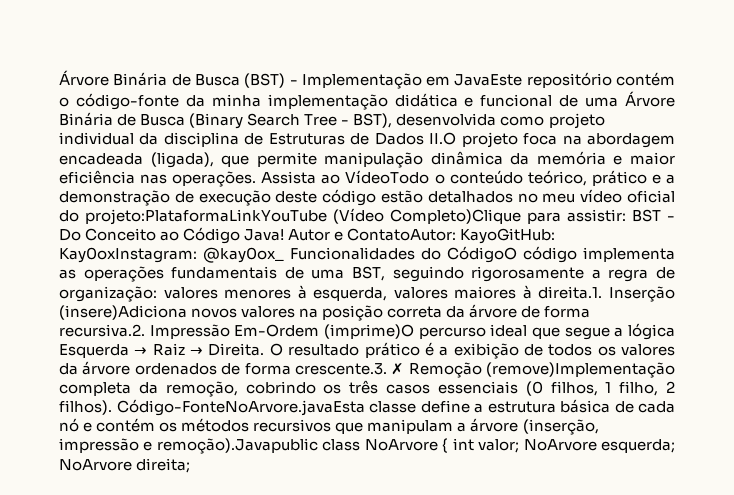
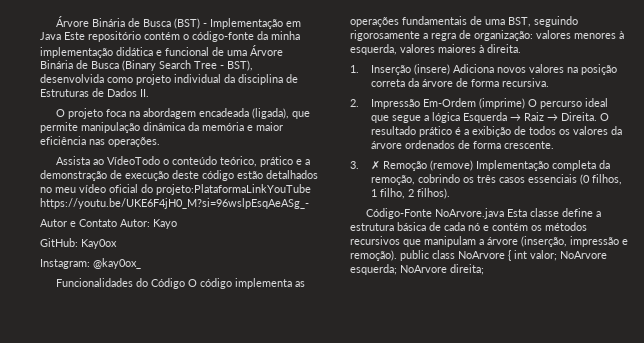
- Árvore Binária de Busca (BST) - Implementação em JavaEste repositório contém o código-fonte da minha implementação didática e funcional de uma Árvore Binária de Busca (Binary Search Tree - BST), desenvolvida como projeto individual da disciplina de Estruturas de Dados II.O projeto foca na abordagem encadeada (ligada), que permite manipulação dinâmica da memória e maior eficiência nas operações. Assista ao VídeoTodo o conteúdo teórico, prático e a demonstração de execução deste código estão detalhados no meu vídeo oficial do projeto:PlataformaLinkYouTube (Vídeo Completo)Clique para assistir: BST - Do Conceito ao Código Java! Autor e ContatoAutor: KayoGitHub: Kay0oxInstagram:
+ Árvore Binária de Busca (BST) - Implementação em Java Este repositório contém o código-fonte da minha implementação didática e funcional de uma Árvore Binária de Busca (Binary Search Tree - BST), desenvolvida como projeto individual da disciplina de Estruturas de Dados II.
+ O projeto foca na abordagem encadeada (ligada), que permite manipulação dinâmica da memória e maior eficiência nas operações.
+ Assista ao VídeoTodo o conteúdo teórico, prático e a demonstração de execução deste código estão detalhados no meu vídeo oficial do projeto:PlataformaLinkYouTube https://youtu.be/UKE6F4jH0_M?si=96wslpEsqAeASg_-
+ Autor e Contato Autor: Kayo
+ GitHub: Kay0ox
+ Instagram:
- @kay0ox_ Funcionalidades do CódigoO código implementa as operações fundamentais de uma BST, seguindo rigorosamente a regra de organização:
+ @kay0ox_
+ Funcionalidades do Código O código implementa as operações fundamentais de uma BST, seguindo rigorosamente a regra de organização:
- valores menores à esquerda, valores maiores à direita.1. Inserção (insere)Adiciona novos valores na posição correta da árvore de forma recursiva.2. Impressão Em-Ordem (imprime)O percurso ideal que segue a lógica Esquerda → Raiz → Direita.
+ valores menores à esquerda, valores maiores à direita.
+ 1. Inserção (insere) Adiciona novos valores na posição correta da árvore de forma recursiva.
+ 2. Impressão Em-Ordem (imprime) O percurso ideal que segue a lógica Esquerda → Raiz → Direita.
- O resultado prático é a exibição de todos os valores da árvore ordenados de forma crescente.3. ✗ Remoção (remove)Implementação completa da remoção, cobrindo os três casos essenciais (0 filhos, 1 filho, 2 filhos). Código-FonteNoArvore.javaEsta classe define a estrutura básica de cada nó e contém os métodos recursivos que manipulam a árvore (inserção, impressão e remoção).Javapublic class NoArvore { int valor; NoArvore esquerda; NoArvore direita;
+ O resultado prático é a exibição de todos os valores da árvore ordenados de forma crescente.
+ 3. ✗ Remoção (remove) Implementação completa da remoção, cobrindo os três casos essenciais (0 filhos, 1 filho, 2 filhos).
+ Código-Fonte NoArvore.java Esta classe define a estrutura básica de cada nó e contém os métodos recursivos que manipulam a árvore (inserção, impressão e remoção). public class NoArvore { int valor; NoArvore esquerda; NoArvore direita;

